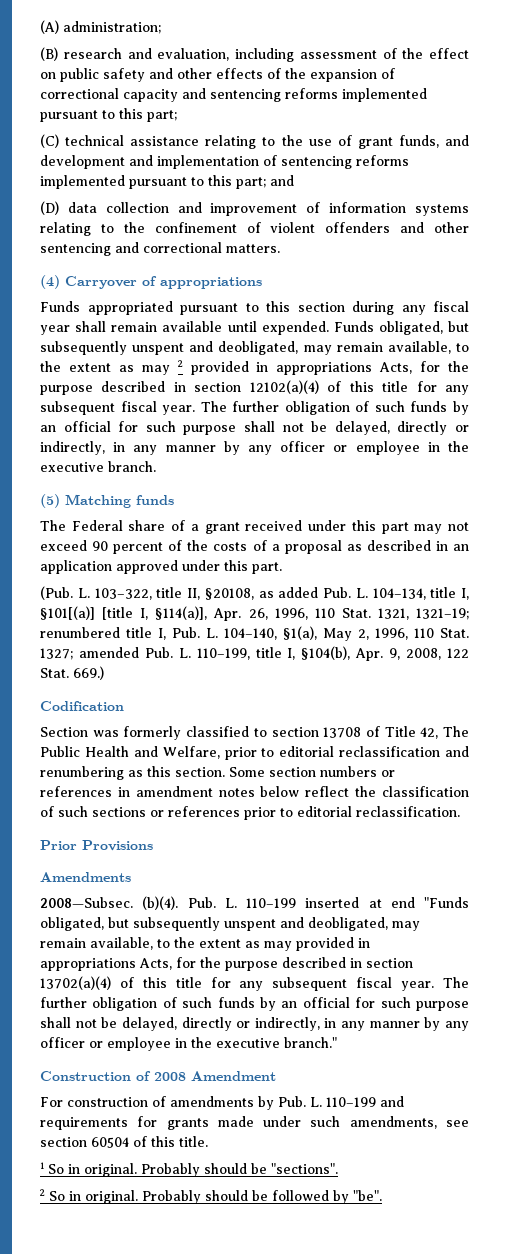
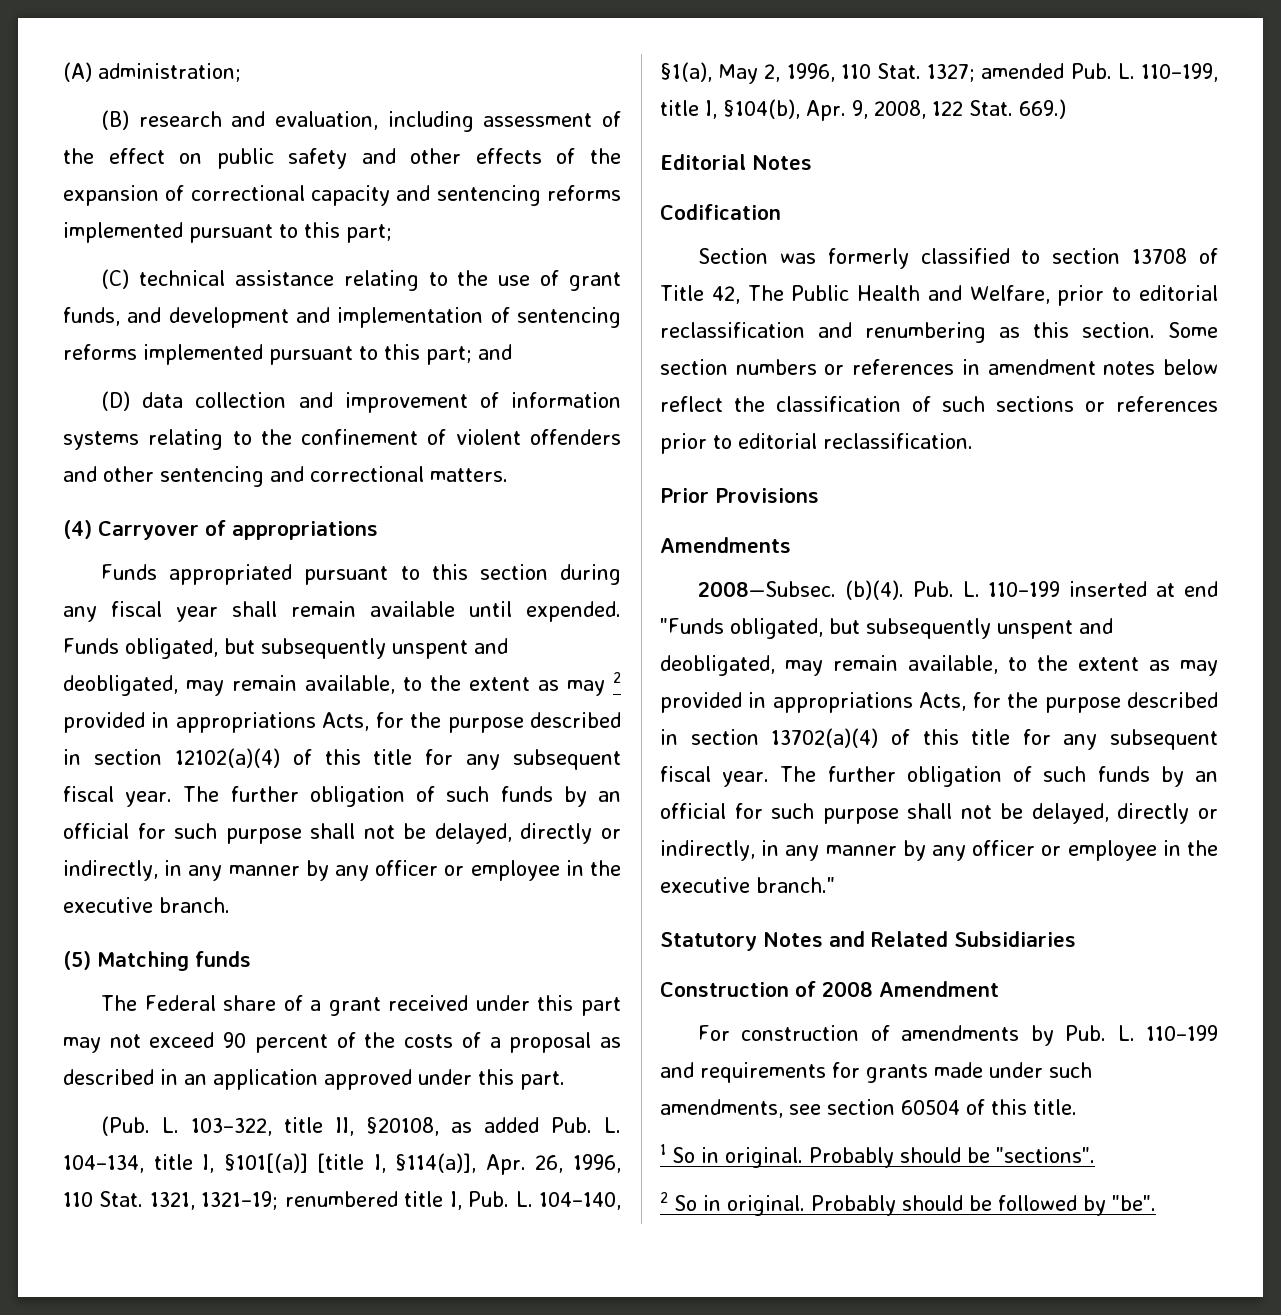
+ Editorial Notes
+ Statutory Notes and Related Subsidiaries

